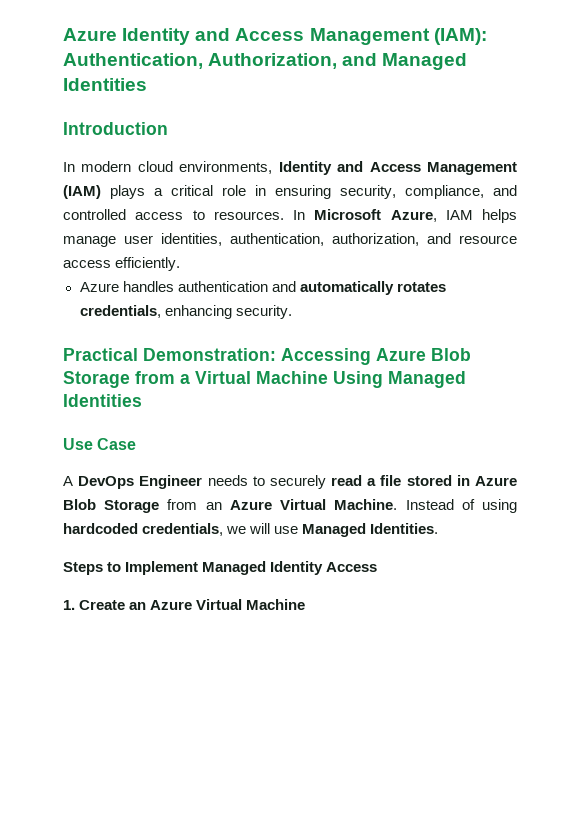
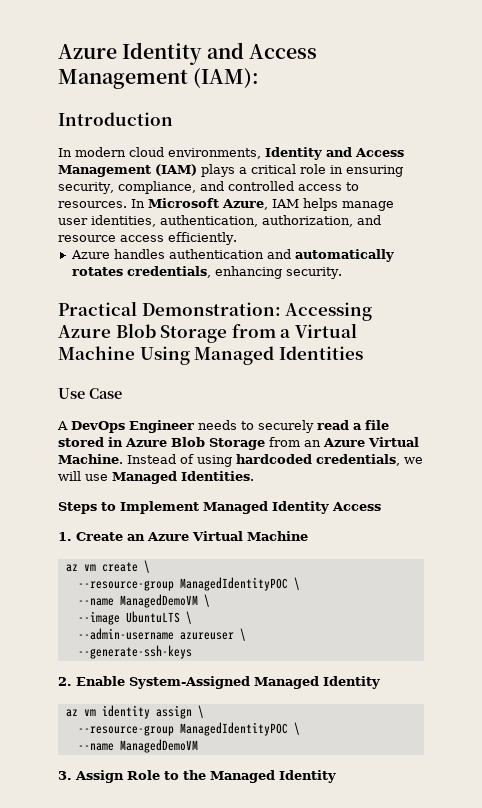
- Azure Identity and Access Management (IAM): Authentication, Authorization, and Managed Identities
+ Azure Identity and Access Management (IAM):
+ az vm create \
+ --resource-group ManagedIdentityPOC \
+ --name ManagedDemoVM \
+ --image UbuntuLTS \
+ --admin-username azureuser \
+ --generate-ssh-keys
+ 2. Enable System-Assigned Managed Identity
+ az vm identity assign \
+ --resource-group ManagedIdentityPOC \
+ --name ManagedDemoVM
+ 3. Assign Role to the Managed Identity

